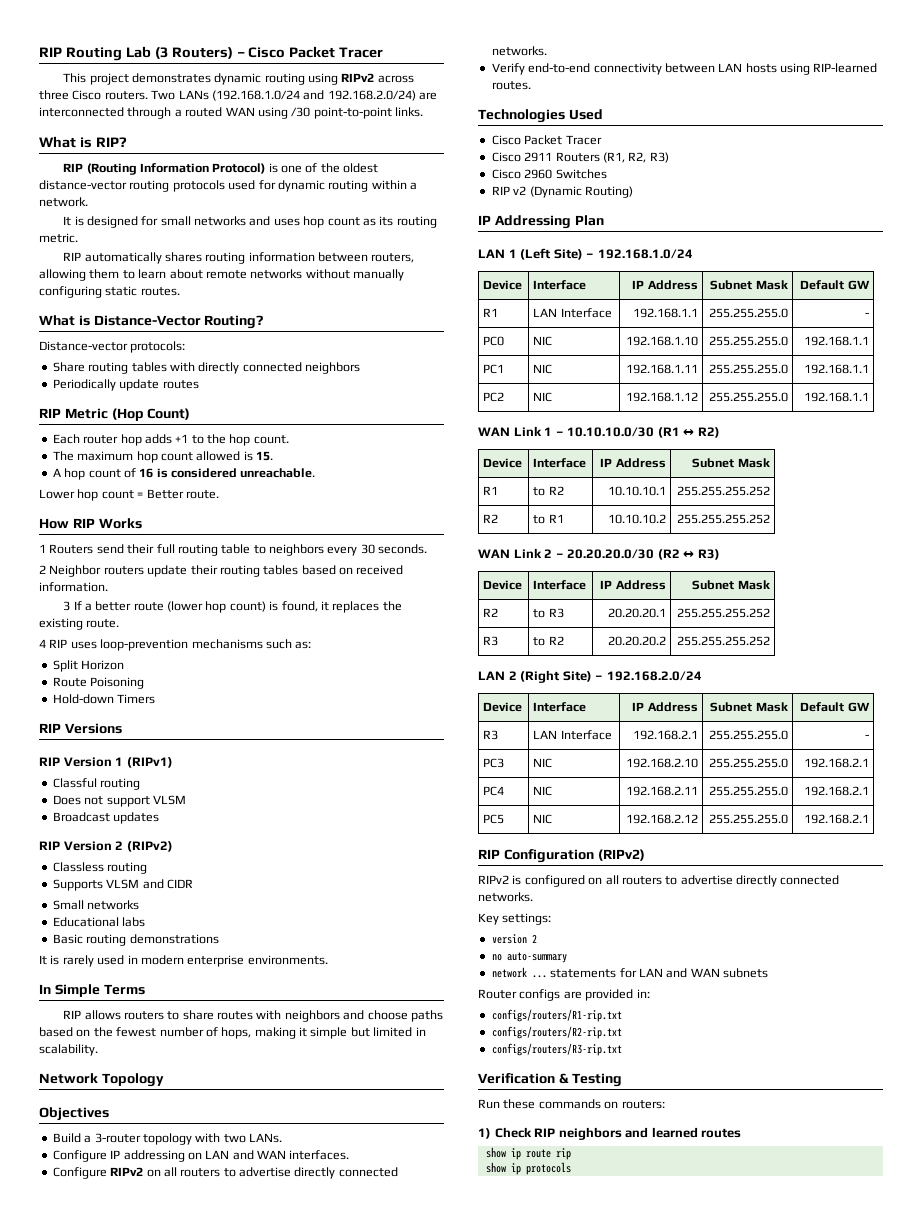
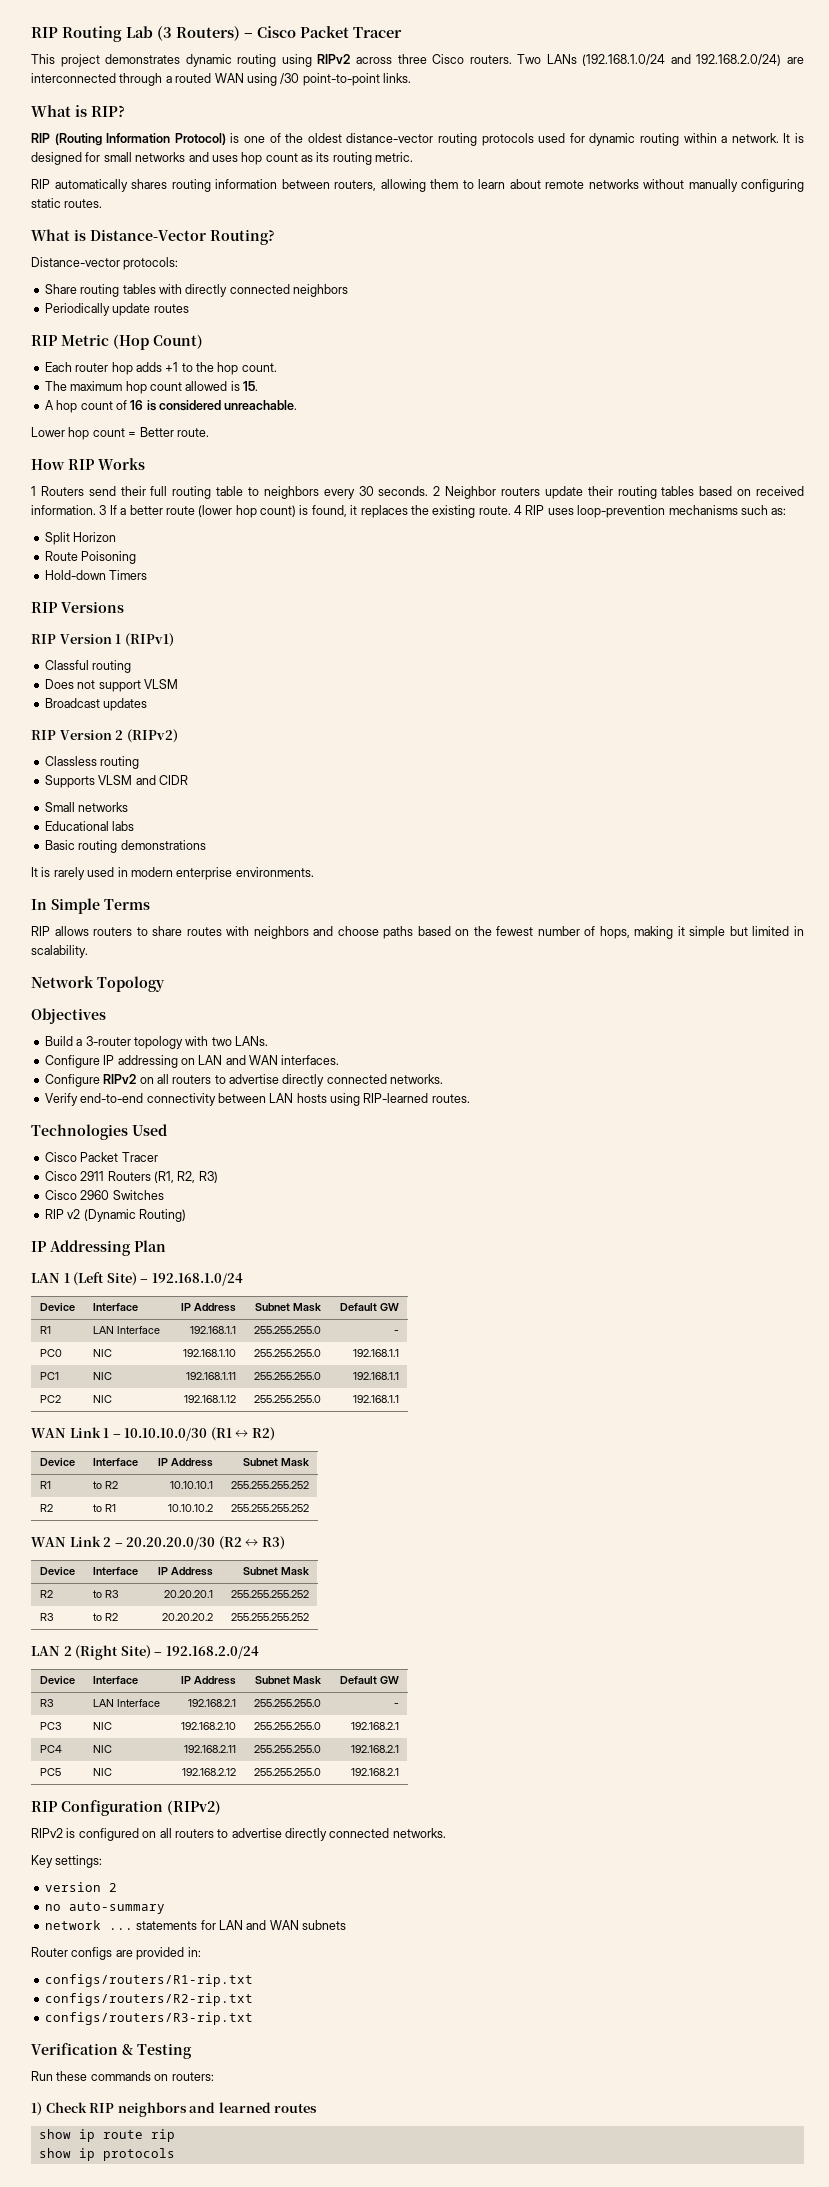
- RIP (Routing Information Protocol) is one of the oldest distance-vector routing protocols used for dynamic routing within a network.
- It is designed for small networks and uses hop count as its routing metric.
+ RIP (Routing Information Protocol) is one of the oldest distance-vector routing protocols used for dynamic routing within a network. It is designed for small networks and uses hop count as its routing metric.
- 1 Routers send their full routing table to neighbors every 30 seconds.
- 2 Neighbor routers update their routing tables based on received information.
- 3 If a better route (lower hop count) is found, it replaces the existing route.
- 4 RIP uses loop-prevention mechanisms such as:
+ 1 Routers send their full routing table to neighbors every 30 seconds. 2 Neighbor routers update their routing tables based on received information. 3 If a better route (lower hop count) is found, it replaces the existing route. 4 RIP uses loop-prevention mechanisms such as:

